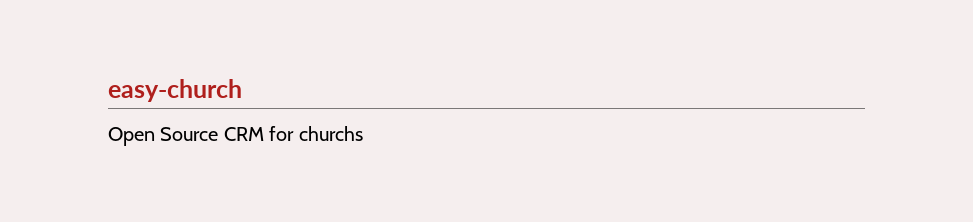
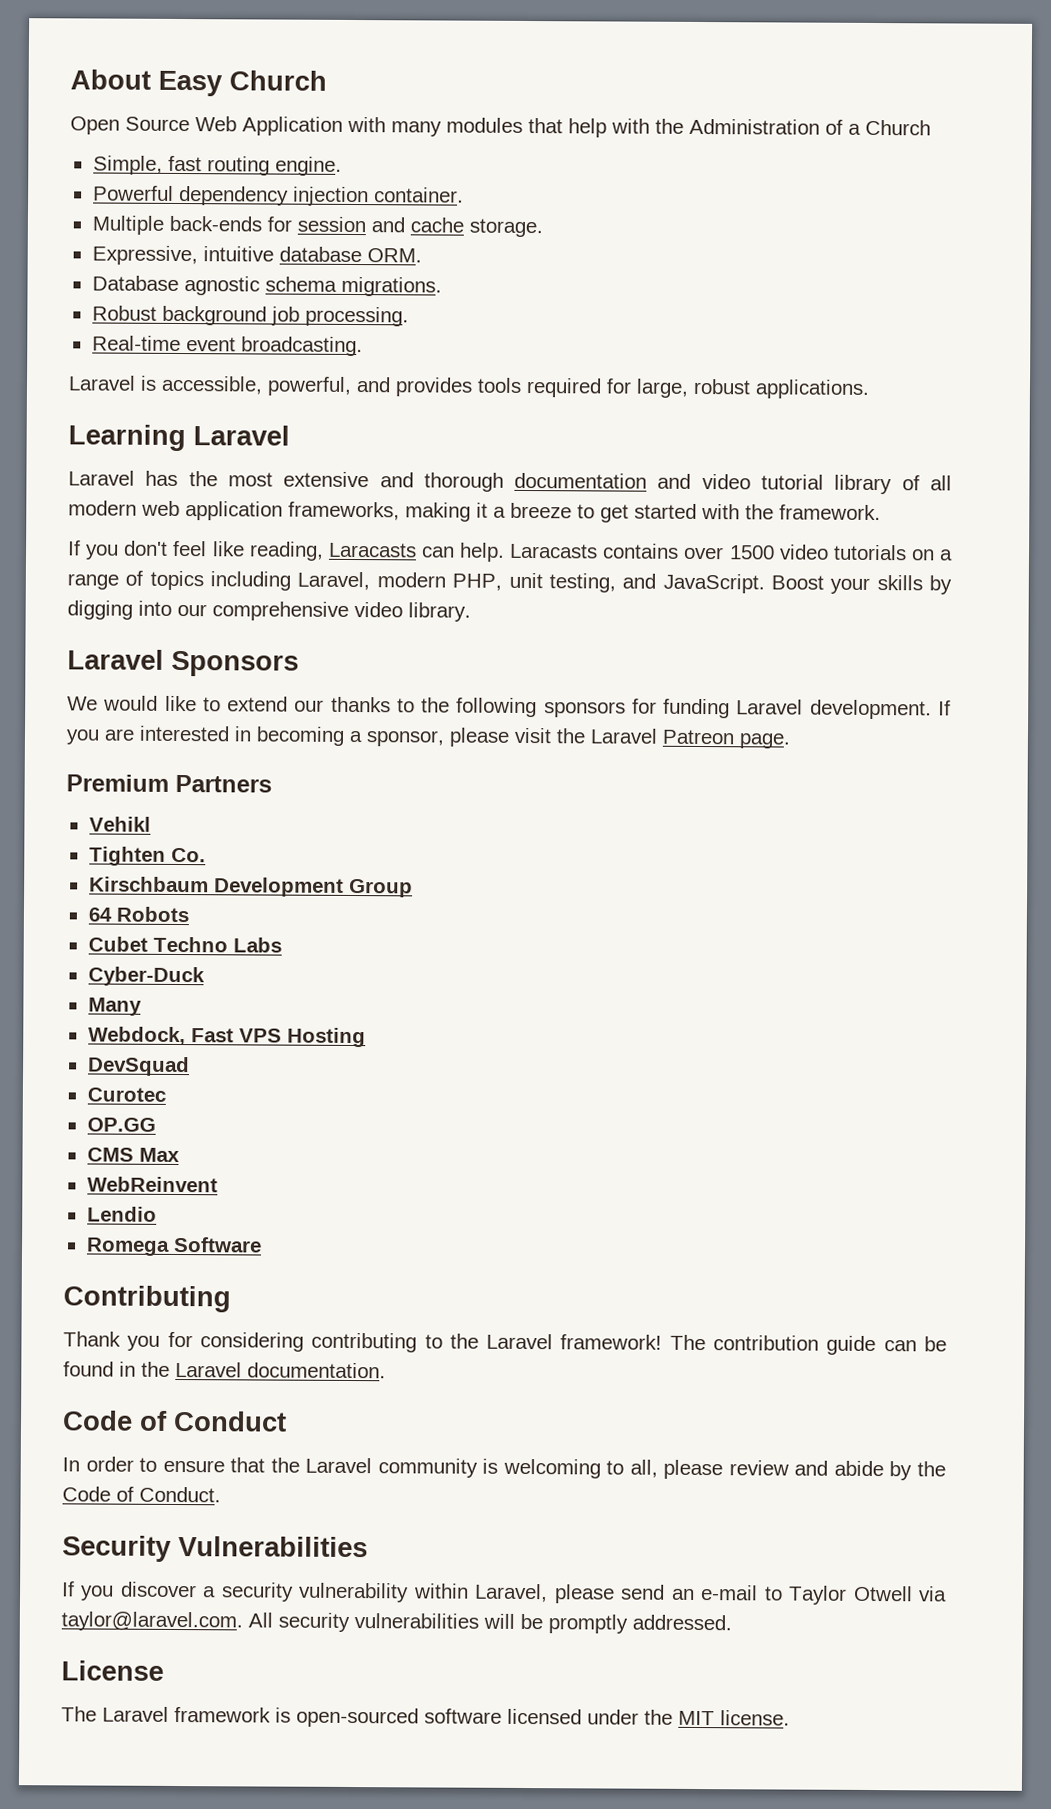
- easy-church
+ About Easy Church
- Open Source CRM for churchs
+ Open Source Web Application with many modules that help with the Administration of a Church
+ Simple, fast routing engine.
+ Powerful dependency injection container.
+ Multiple back-ends for session and cache storage.
+ Expressive, intuitive database ORM.
+ Database agnostic schema migrations.
+ Robust background job processing.
+ Real-time event broadcasting.
+ Laravel is accessible, powerful, and provides tools required for large, robust applications.
+ Learning Laravel
+ Laravel has the most extensive and thorough documentation and video tutorial library of all modern web application frameworks, making it a breeze to get started with the framework.
+ If you don't feel like reading, Laracasts can help. Laracasts contains over 1500 video tutorials on a range of topics including Laravel, modern PHP, unit testing, and JavaScript. Boost your skills by digging into our comprehensive video library.
+ Laravel Sponsors
+ We would like to extend our thanks to the following sponsors for funding Laravel development. If you are interested in becoming a sponsor, please visit the Laravel Patreon page.
+ Premium Partners
+ Vehikl
+ Tighten Co.
+ Kirschbaum Development Group
+ 64 Robots
+ Cubet Techno Labs
+ Cyber-Duck
+ Many
+ Webdock, Fast VPS Hosting
+ DevSquad
+ Curotec
+ OP.GG
+ CMS Max
+ WebReinvent
+ Lendio
+ Romega Software
+ Contributing
+ Thank you for considering contributing to the Laravel framework! The contribution guide can be found in the Laravel documentation.
+ Code of Conduct
+ In order to ensure that the Laravel community is welcoming to all, please review and abide by the Code of Conduct.
+ Security Vulnerabilities
+ If you discover a security vulnerability within Laravel, please send an e-mail to Taylor Otwell via taylor@laravel.com. All security vulnerabilities will be promptly addressed.
+ License
+ The Laravel framework is open-sourced software licensed under the MIT license.

